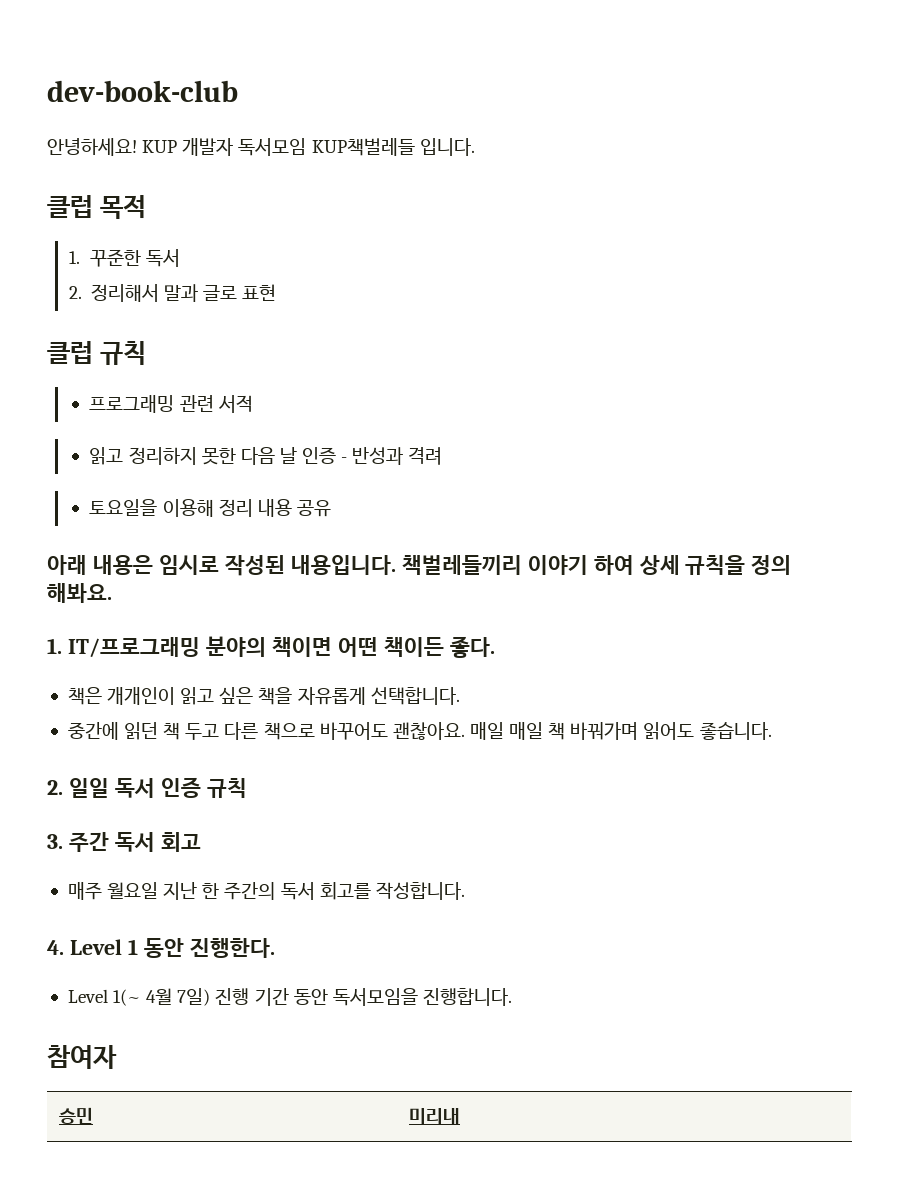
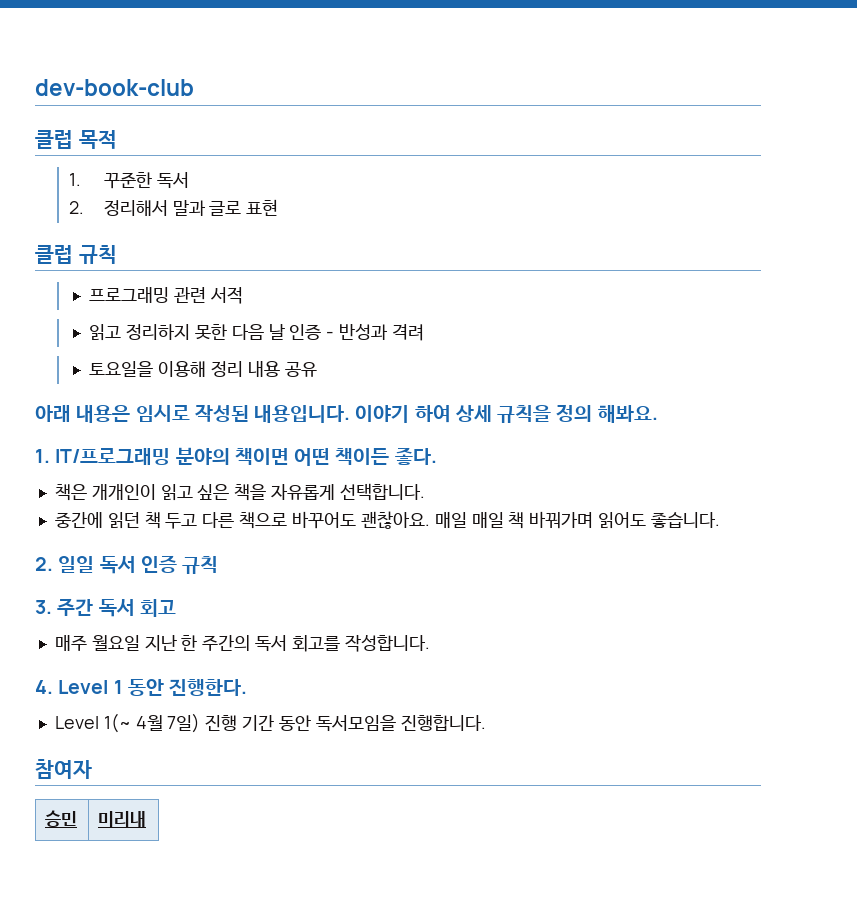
- 안녕하세요! KUP 개발자 독서모임 KUP책벌레들 입니다.
- 책벌레들끼리 이야기 하여 상세 규칙을 정의 해봐요.
+ 이야기 하여 상세 규칙을 정의 해봐요.

